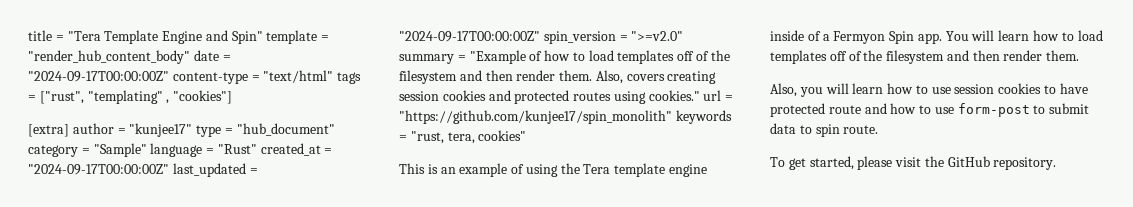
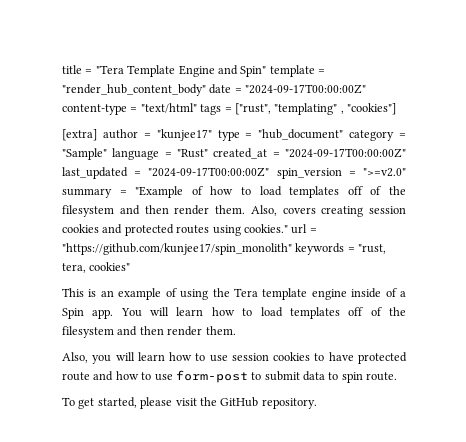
- This is an example of using the Tera template engine inside of a Fermyon Spin app.
+ This is an example of using the Tera template engine inside of a Spin app.

